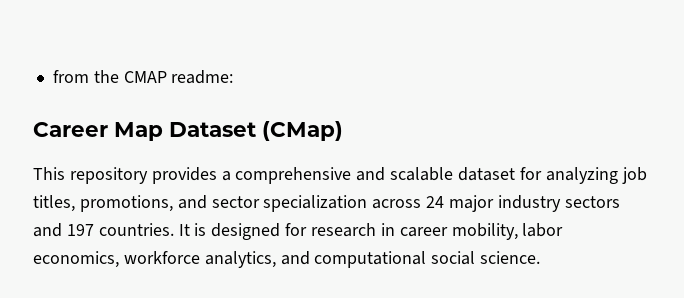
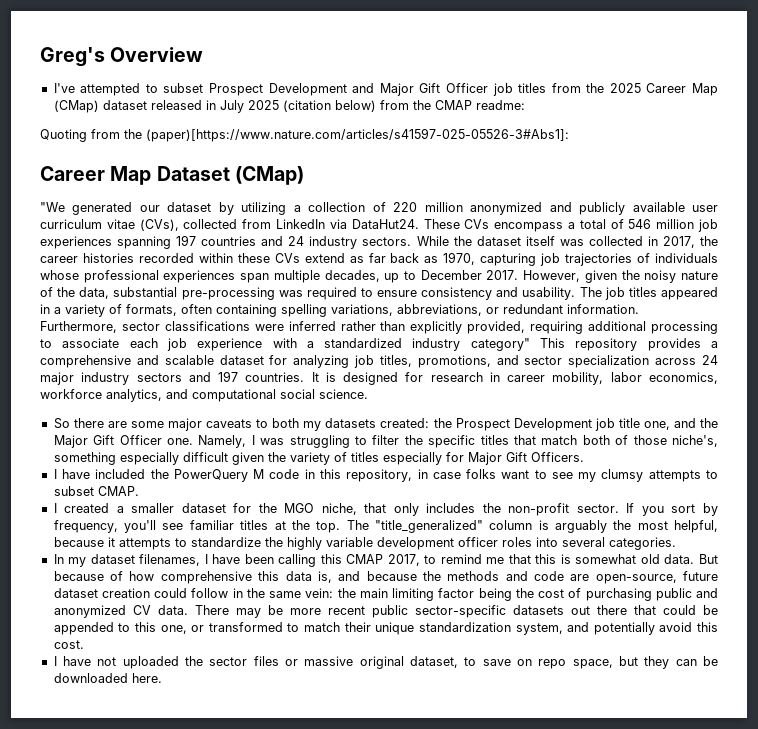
- from the CMAP readme:
+ Greg's Overview
+ I've attempted to subset Prospect Development and Major Gift Officer job titles from the 2025 Career Map (CMap) dataset released in July 2025 (citation below) from the CMAP readme:
+ Quoting from the (paper)[https://www.nature.com/articles/s41597-025-05526-3#Abs1]:
- This repository provides a comprehensive and scalable dataset for analyzing job titles, promotions, and sector specialization across 24 major industry sectors and 197 countries.
+ "We generated our dataset by utilizing a collection of 220 million anonymized and publicly available user curriculum vitae (CVs), collected from LinkedIn via DataHut24. These CVs encompass a total of 546 million job experiences spanning 197 countries and 24 industry sectors. While the dataset itself was collected in 2017, the career histories recorded within these CVs extend as far back as 1970, capturing job trajectories of individuals whose professional experiences span multiple decades, up to December 2017. However, given the noisy nature of the data, substantial pre-processing was required to ensure consistency and usability. The job titles appeared in a variety of formats, often containing spelling variations, abbreviations, or redundant information. Furthermore, sector classifications were inferred rather than explicitly provided, requiring additional processing to associate each job experience with a standardized industry category" This repository provides a comprehensive and scalable dataset for analyzing job titles, promotions, and sector specialization across 24 major industry sectors and 197 countries.
+ So there are some major caveats to both my datasets created: the Prospect Development job title one, and the Major Gift Officer one. Namely, I was struggling to filter the specific titles that match both of those niche's, something especially difficult given the variety of titles especially for Major Gift Officers.
+ I have included the PowerQuery M code in this repository, in case folks want to see my clumsy attempts to subset CMAP.
+ I created a smaller dataset for the MGO niche, that only includes the non-profit sector. If you sort by frequency, you'll see familiar titles at the top. The "title_generalized" column is arguably the most helpful, because it attempts to standardize the highly variable development officer roles into several categories.
+ In my dataset filenames, I have been calling this CMAP 2017, to remind me that this is somewhat old data. But because of how comprehensive this data is, and because the methods and code are open-source, future dataset creation could follow in the same vein: the main limiting factor being the cost of purchasing public and anonymized CV data. There may be more recent public sector-specific datasets out there that could be appended to this one, or transformed to match their unique standardization system, and potentially avoid this cost.
+ I have not uploaded the sector files or massive original dataset, to save on repo space, but they can be downloaded here.

